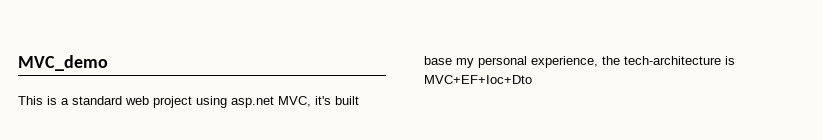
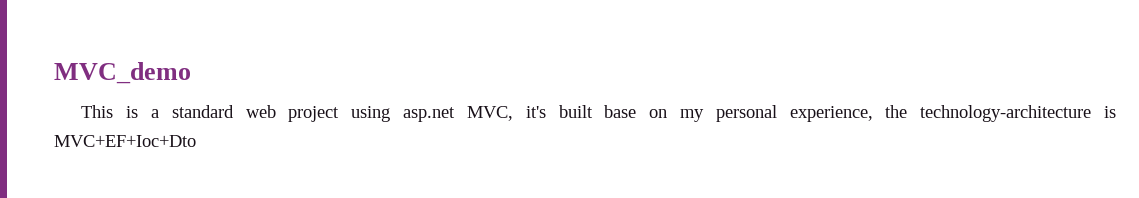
- This is a standard web project using asp.net MVC, it's built base my personal experience, the tech-architecture is MVC+EF+Ioc+Dto
+ This is a standard web project using asp.net MVC, it's built base on my personal experience, the technology-architecture is MVC+EF+Ioc+Dto

